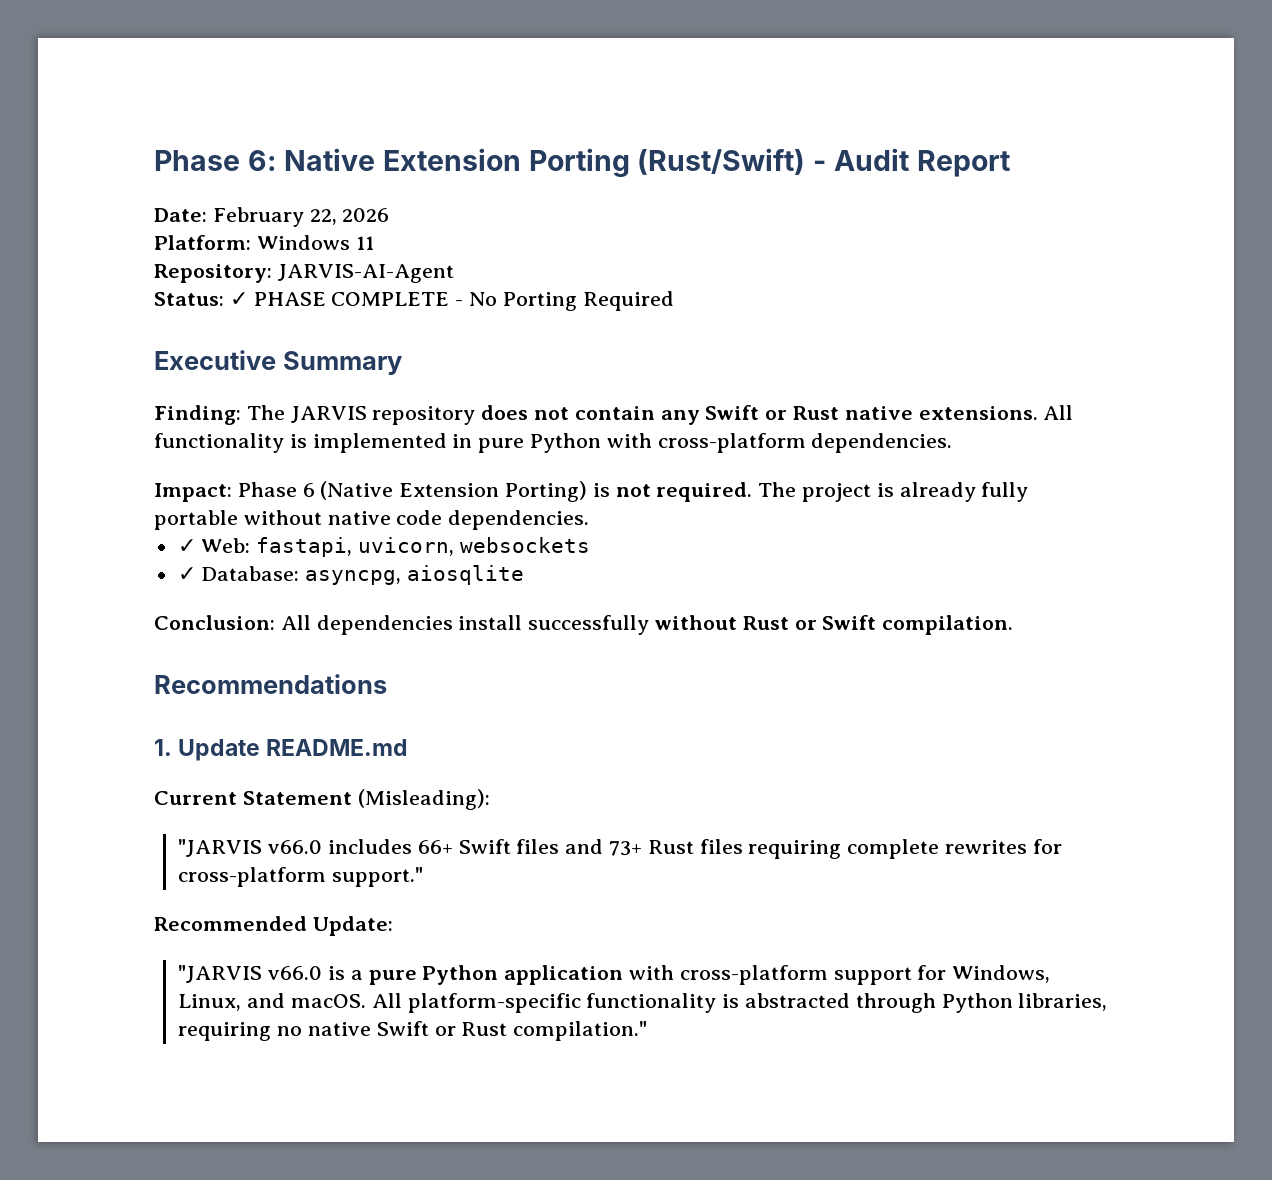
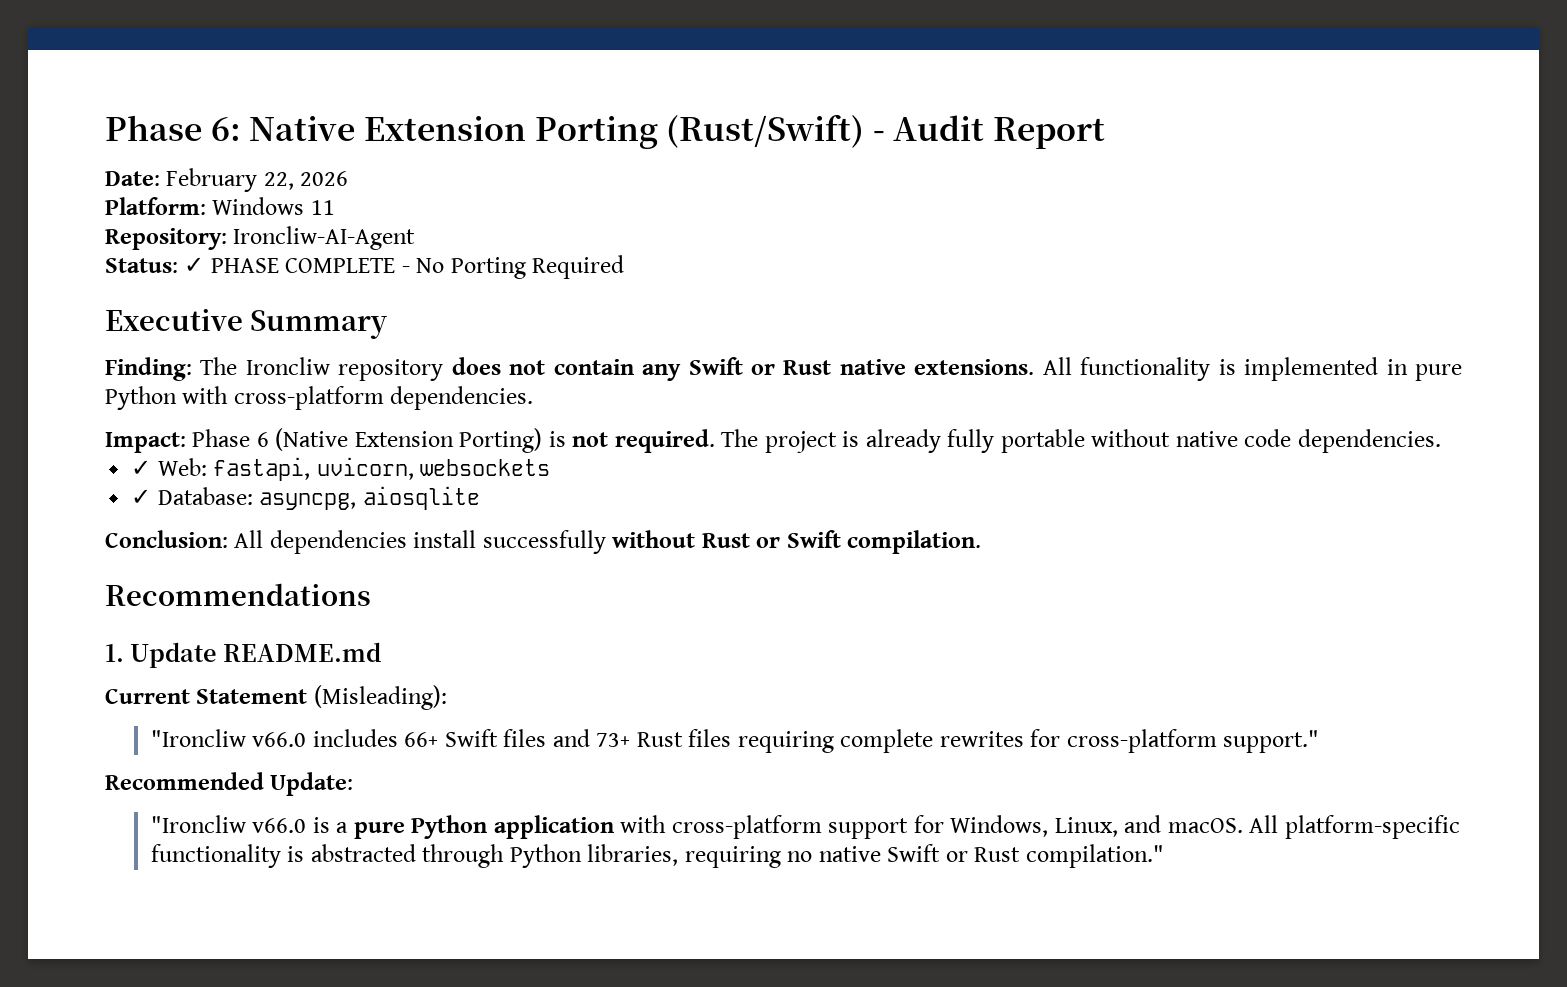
- Repository: JARVIS-AI-Agent
+ Repository: Ironcliw-AI-Agent
- Finding: The JARVIS repository does not contain any Swift or Rust native extensions.
+ Finding: The Ironcliw repository does not contain any Swift or Rust native extensions.
- "JARVIS v66.0 includes 66+ Swift files and 73+ Rust files requiring complete rewrites for cross-platform support."
+ "Ironcliw v66.0 includes 66+ Swift files and 73+ Rust files requiring complete rewrites for cross-platform support."
- "JARVIS v66.0 is a pure Python application with cross-platform support for Windows, Linux, and macOS.
+ "Ironcliw v66.0 is a pure Python application with cross-platform support for Windows, Linux, and macOS.

